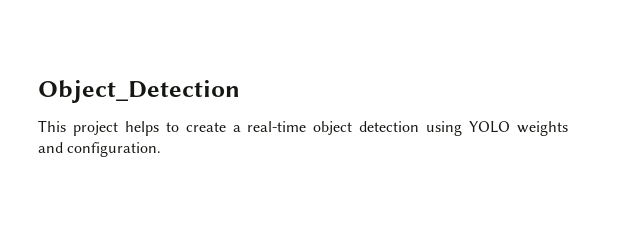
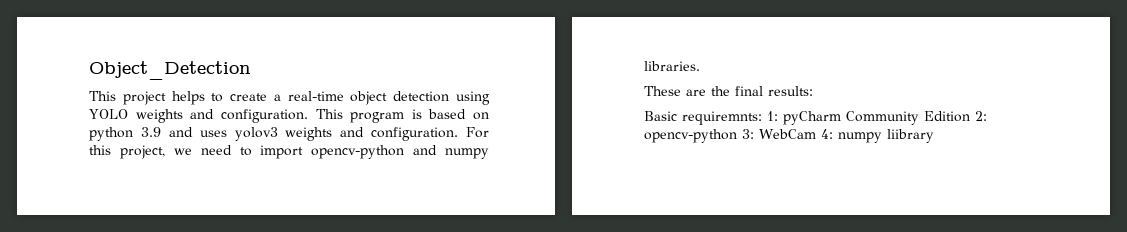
+ This program is based on python 3.9 and uses yolov3 weights and configuration. For this project, we need to import opencv-python and numpy libraries.
+ These are the final results:
+ Basic requiremnts: 1: pyCharm Community Edition 2: opencv-python 3: WebCam 4: numpy liibrary

